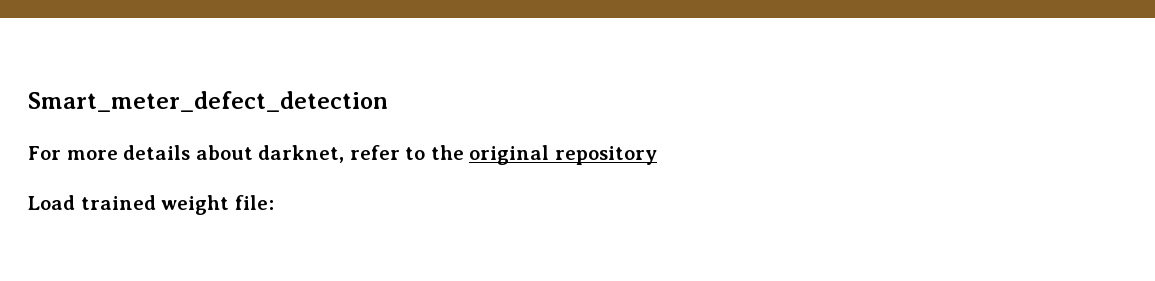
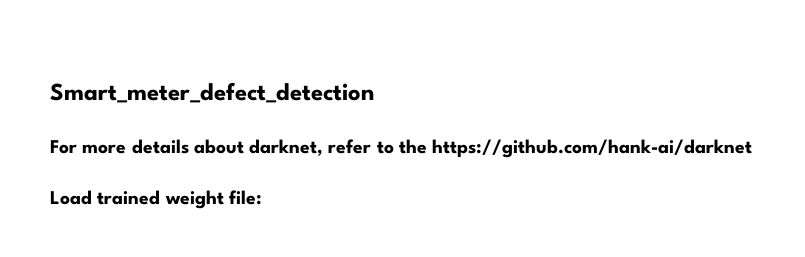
- For more details about darknet, refer to the original repository
+ For more details about darknet, refer to the https://github.com/hank-ai/darknet

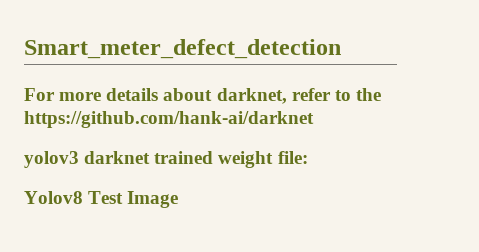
- Load trained weight file:
+ yolov3 darknet trained weight file:
+ Yolov8 Test Image

